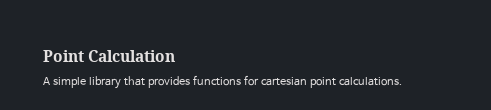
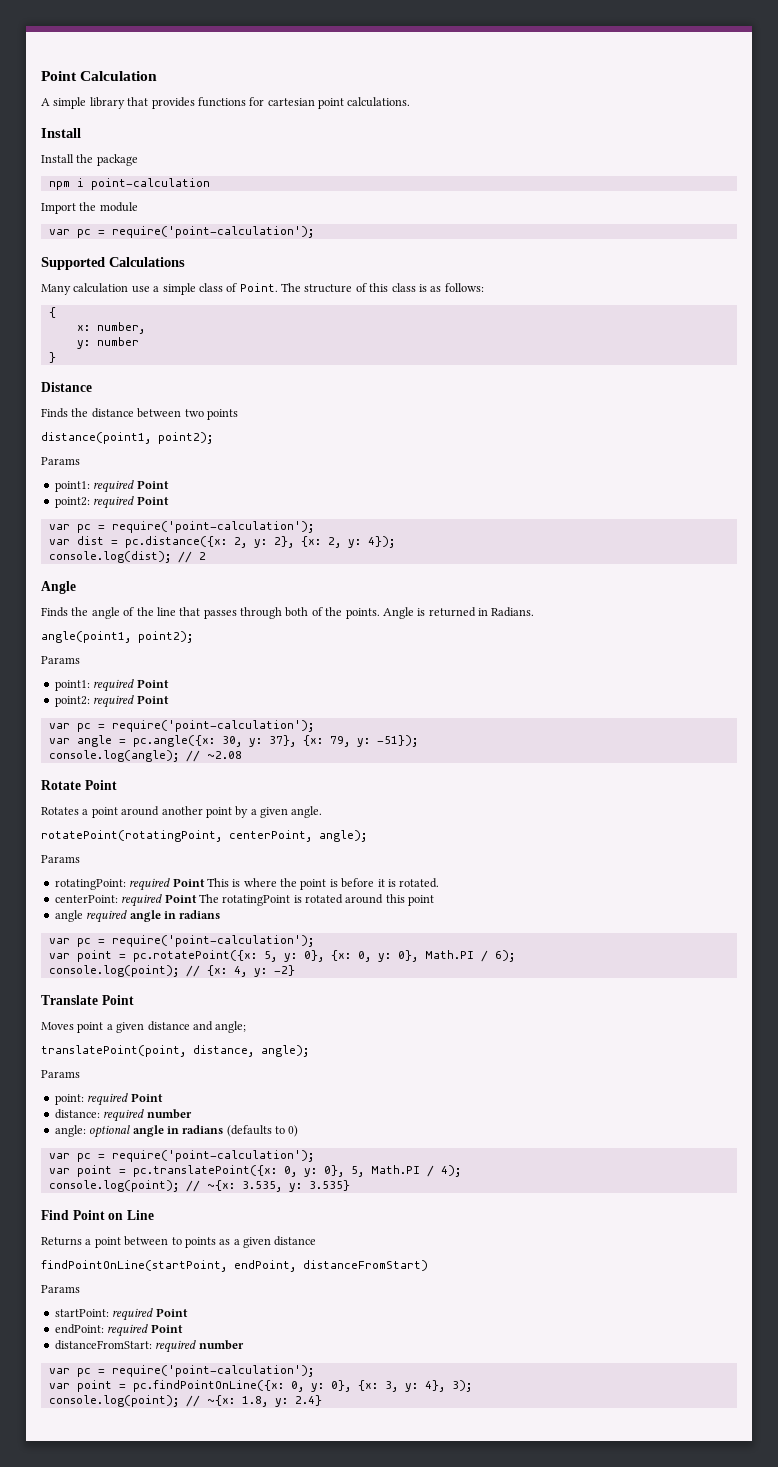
  A simple library that provides functions for cartesian point calculations.
+ Install
+ Install the package
+ npm i point-calculation
+ Import the module
+ var pc = require('point-calculation');
+ Supported Calculations
+ Many calculation use a simple class of Point. The structure of this class is as follows:
+ {
+ x: number,
+ y: number
+ }
+ Distance
+ Finds the distance between two points
+ distance(point1, point2);
+ Params
+ point1: required Point
+ point2: required Point
+ var pc = require('point-calculation');
+ var dist = pc.distance({x: 2, y: 2}, {x: 2, y: 4});
+ console.log(dist); // 2
+ Angle
+ Finds the angle of the line that passes through both of the points. Angle is returned in Radians.
+ angle(point1, point2);
+ Params
+ point1: required Point
+ point2: required Point
+ var pc = require('point-calculation');
+ var angle = pc.angle({x: 30, y: 37}, {x: 79, y: -51});
+ console.log(angle); // ~2.08
+ Rotate Point
+ Rotates a point around another point by a given angle.
+ rotatePoint(rotatingPoint, centerPoint, angle);
+ Params
+ rotatingPoint: required Point This is where the point is before it is rotated.
+ centerPoint: required Point The rotatingPoint is rotated around this point
+ angle required angle in radians
+ var pc = require('point-calculation');
+ var point = pc.rotatePoint({x: 5, y: 0}, {x: 0, y: 0}, Math.PI / 6);
+ console.log(point); // {x: 4, y: -2}
+ Translate Point
+ Moves point a given distance and angle;
+ translatePoint(point, distance, angle);
+ Params
+ point: required Point
+ distance: required number
+ angle: optional angle in radians (defaults to 0)
+ var pc = require('point-calculation');
+ var point = pc.translatePoint({x: 0, y: 0}, 5, Math.PI / 4);
+ console.log(point); // ~{x: 3.535, y: 3.535}
+ Find Point on Line
+ Returns a point between to points as a given distance
+ findPointOnLine(startPoint, endPoint, distanceFromStart)
+ Params
+ startPoint: required Point
+ endPoint: required Point
+ distanceFromStart: required number
+ var pc = require('point-calculation');
+ var point = pc.findPointOnLine({x: 0, y: 0}, {x: 3, y: 4}, 3);
+ console.log(point); // ~{x: 1.8, y: 2.4}

